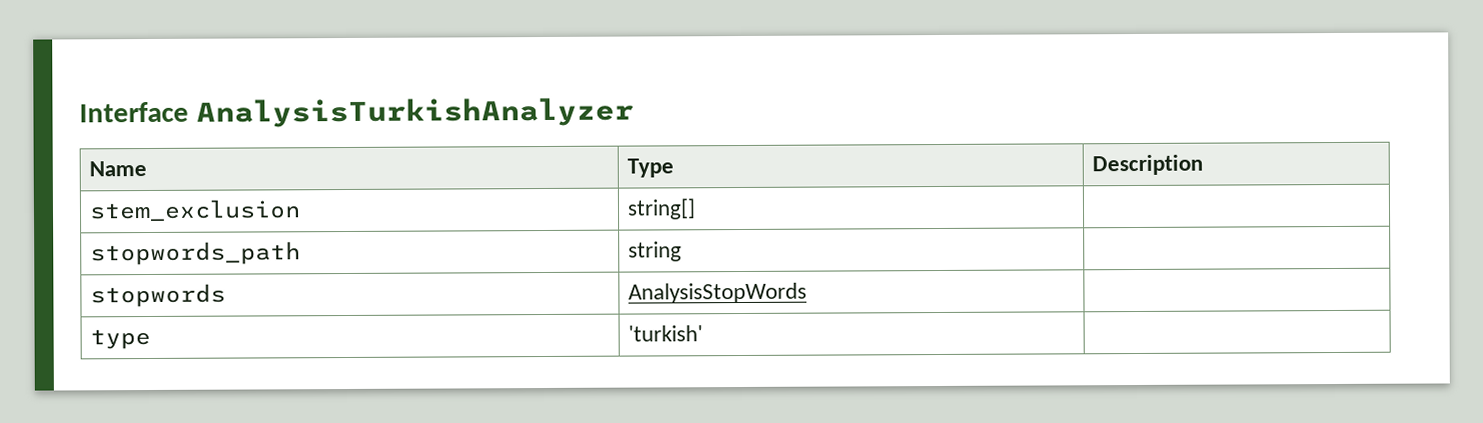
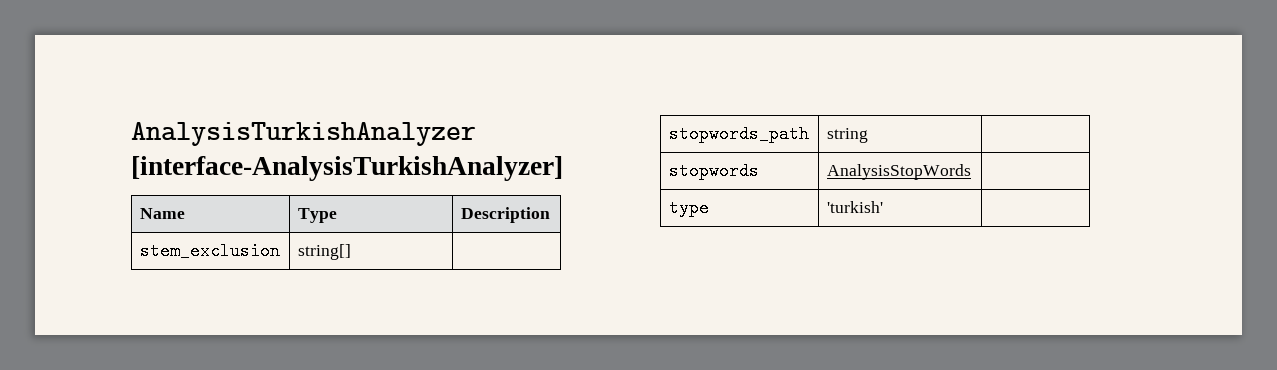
- Interface AnalysisTurkishAnalyzer
+ AnalysisTurkishAnalyzer [interface-AnalysisTurkishAnalyzer]

